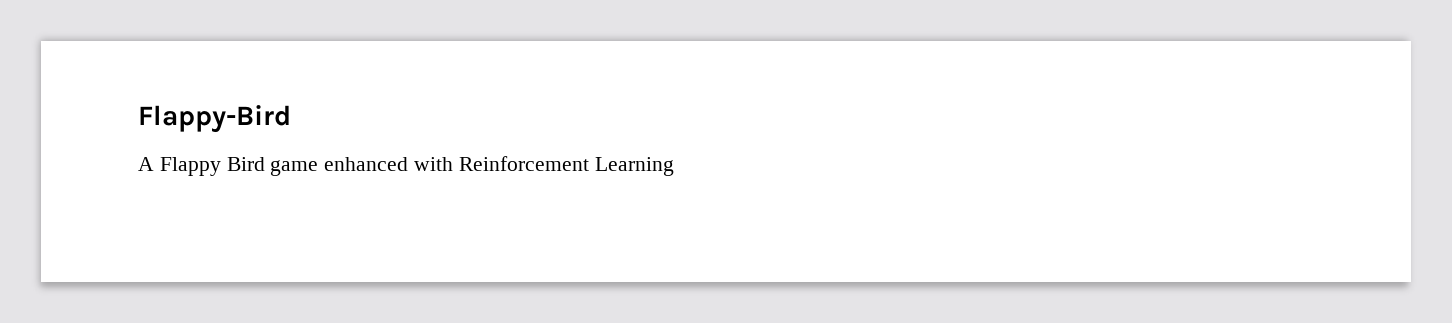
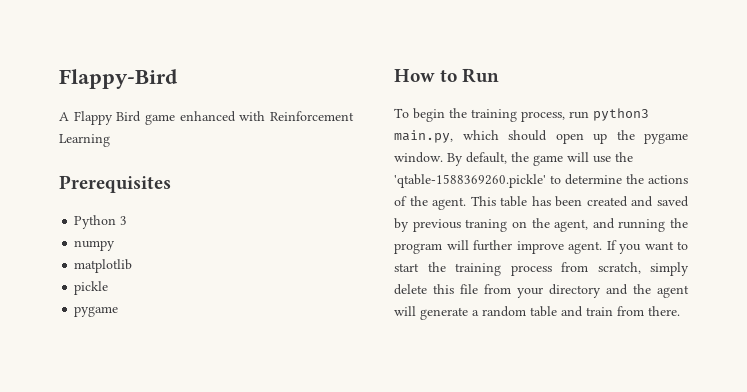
+ Prerequisites
+ Python 3
+ numpy
+ matplotlib
+ pickle
+ pygame
+ How to Run
+ To begin the training process, run python3 main.py, which should open up the pygame window. By default, the game will use the 'qtable-1588369260.pickle' to determine the actions of the agent. This table has been created and saved by previous traning on the agent, and running the program will further improve agent. If you want to start the training process from scratch, simply delete this file from your directory and the agent will generate a random table and train from there.

